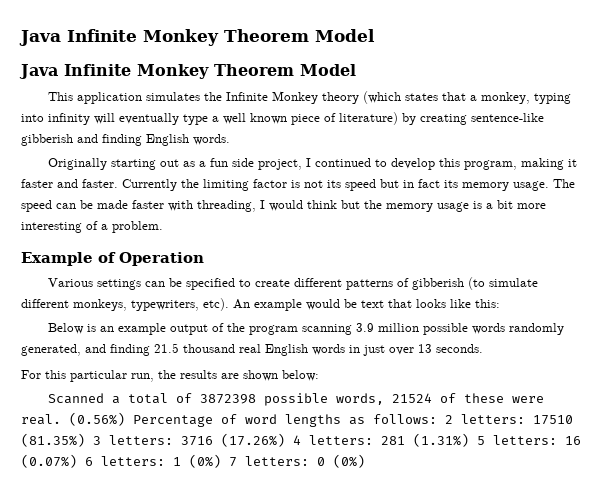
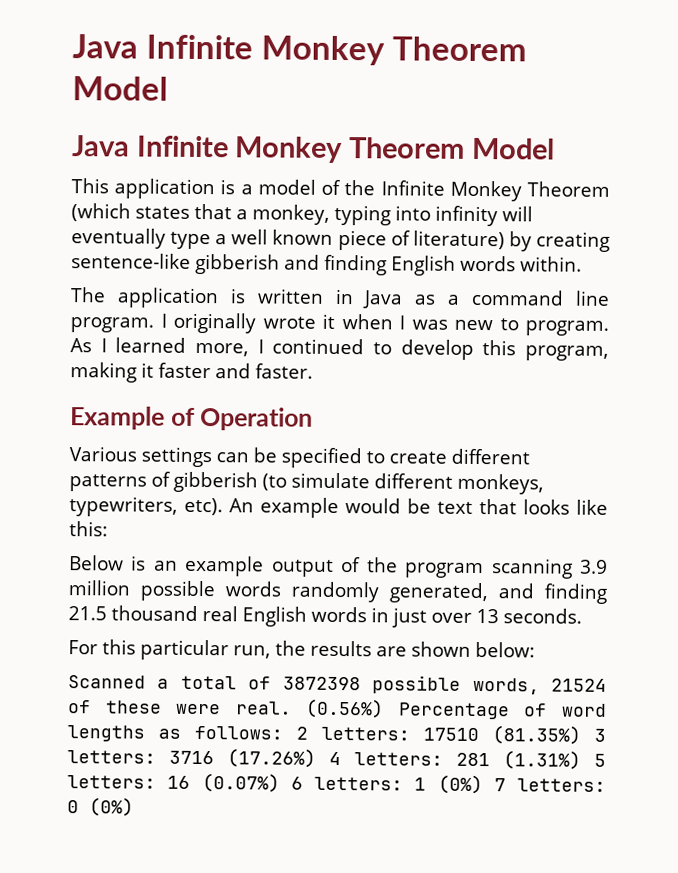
- This application simulates the Infinite Monkey theory (which states that a monkey, typing into infinity will eventually type a well known piece of literature) by creating sentence-like gibberish and finding English words.
- Originally starting out as a fun side project, I continued to develop this program, making it faster and faster. Currently the limiting factor is not its speed but in fact its memory usage. The speed can be made faster with threading, I would think but the memory usage is a bit more interesting of a problem.
+ This application is a model of the Infinite Monkey Theorem (which states that a monkey, typing into infinity will eventually type a well known piece of literature) by creating sentence-like gibberish and finding English words within.
+ The application is written in Java as a command line program. I originally wrote it when I was new to program. As I learned more, I continued to develop this program, making it faster and faster.

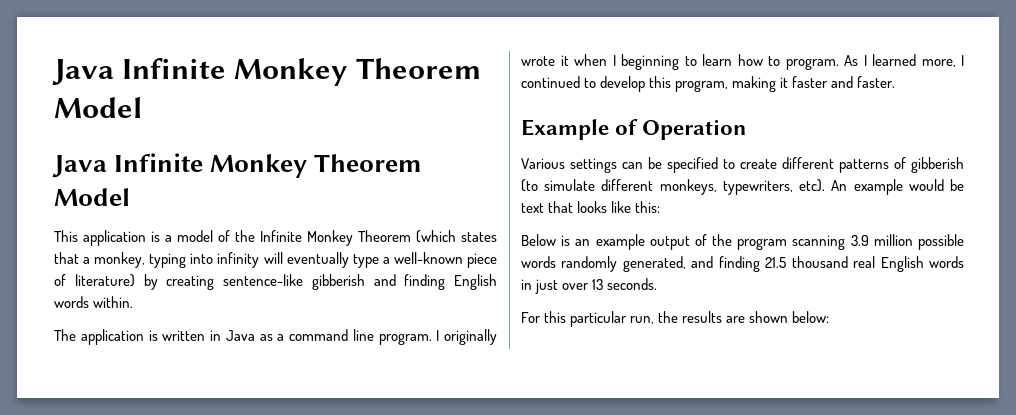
- This application is a model of the Infinite Monkey Theorem (which states that a monkey, typing into infinity will eventually type a well known piece of literature) by creating sentence-like gibberish and finding English words within.
+ This application is a model of the Infinite Monkey Theorem (which states that a monkey, typing into infinity will eventually type a well-known piece of literature) by creating sentence-like gibberish and finding English words within.
- I originally wrote it when I was new to program.
+ I originally wrote it when I beginning to learn how to program.
- Scanned a total of 3872398 possible words, 21524 of these were real. (0.56%) Percentage of word lengths as follows: 2 letters: 17510 (81.35%) 3 letters: 3716 (17.26%) 4 letters: 281 (1.31%) 5 letters: 16 (0.07%) 6 letters: 1 (0%) 7 letters: 0 (0%)

